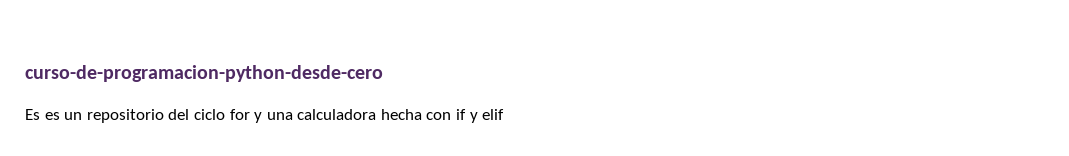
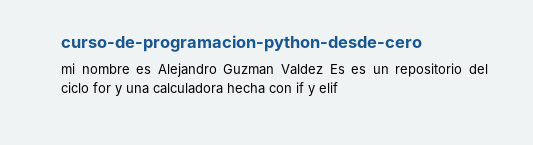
- Es es un repositorio del ciclo for y una calculadora hecha con if y elif
+ mi nombre es Alejandro Guzman Valdez Es es un repositorio del ciclo for y una calculadora hecha con if y elif

